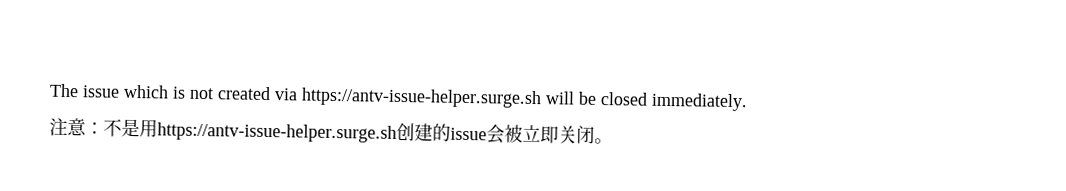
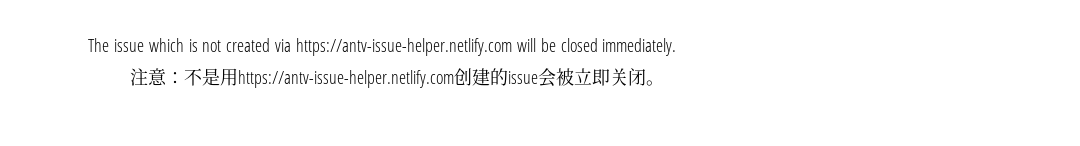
- The issue which is not created via https://antv-issue-helper.surge.sh will be closed immediately.
+ The issue which is not created via https://antv-issue-helper.netlify.com will be closed immediately.
- 注意：不是用https://antv-issue-helper.surge.sh创建的issue会被立即关闭。
+ 注意：不是用https://antv-issue-helper.netlify.com创建的issue会被立即关闭。

